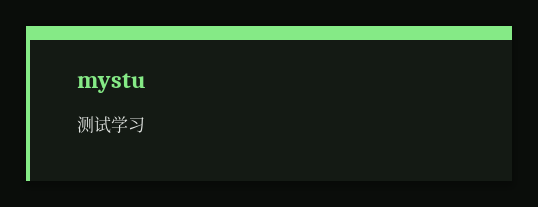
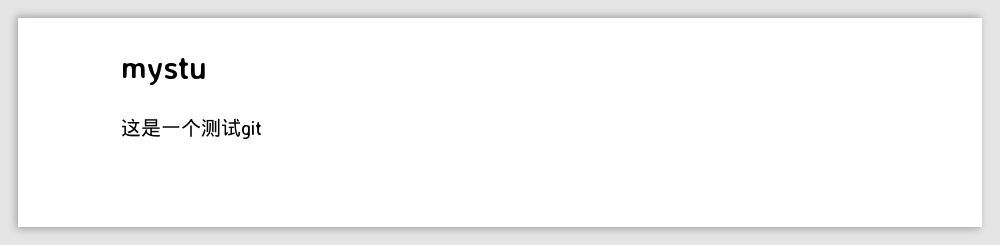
- 测试学习
+ 这是一个测试git

